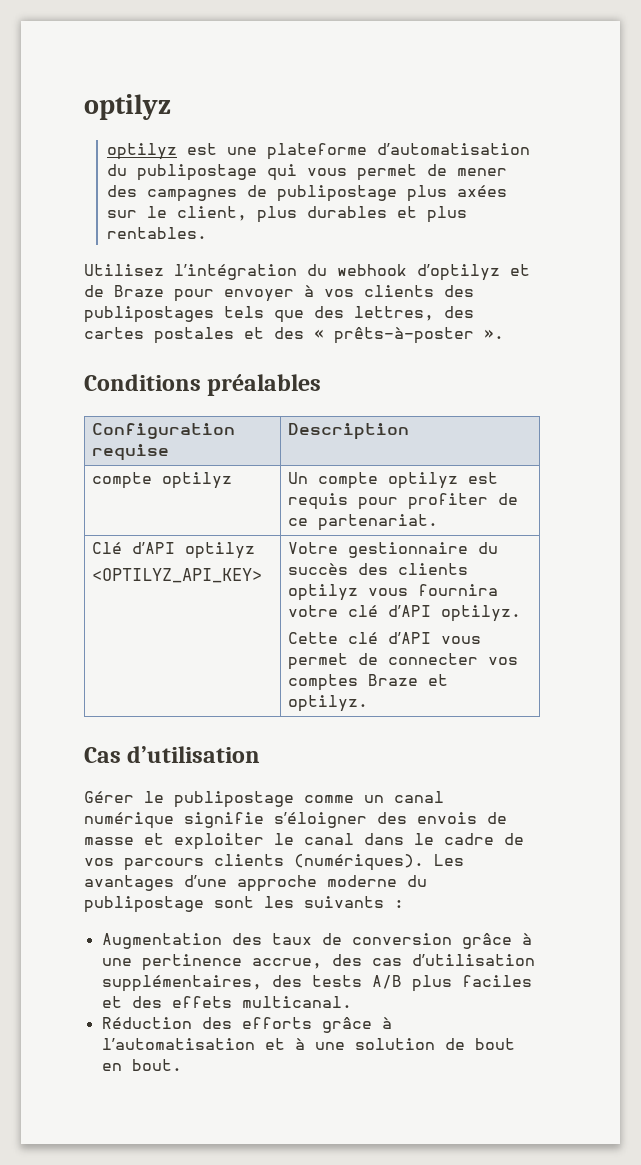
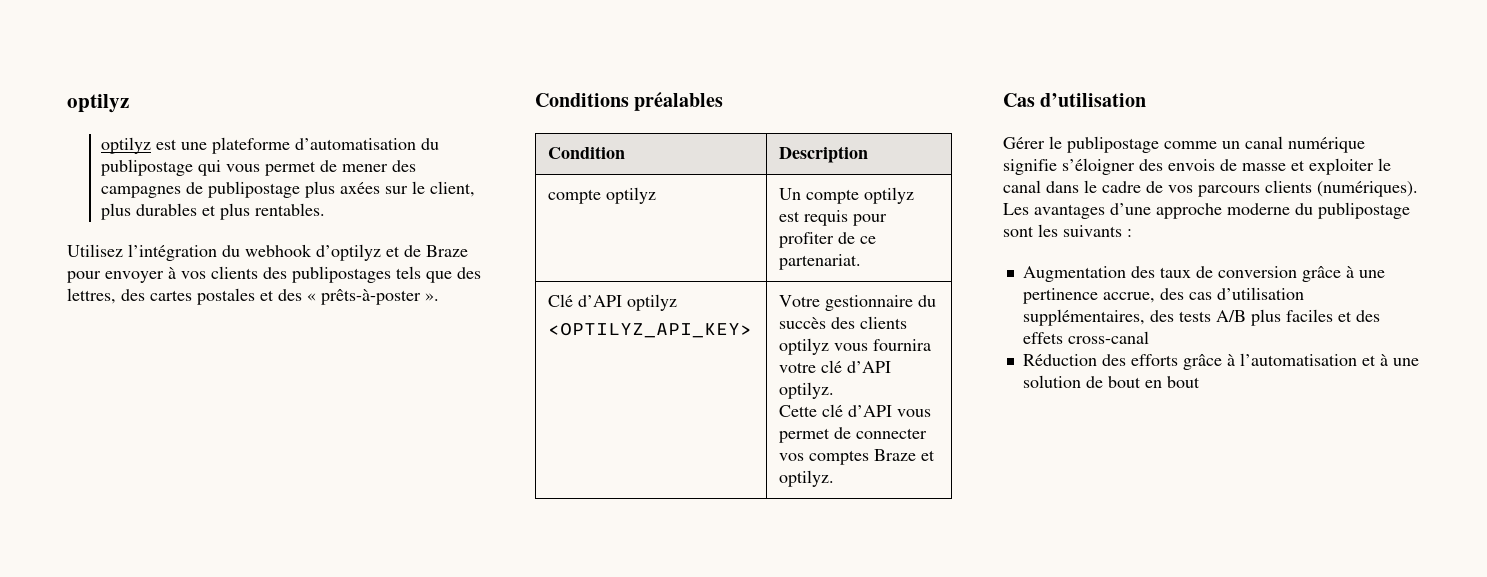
- Configuration requise | Description
+ Condition | Description
- Augmentation des taux de conversion grâce à une pertinence accrue, des cas d’utilisation supplémentaires, des tests A/B plus faciles et des effets multicanal.
+ Augmentation des taux de conversion grâce à une pertinence accrue, des cas d’utilisation supplémentaires, des tests A/B plus faciles et des effets cross-canal
- Réduction des efforts grâce à l’automatisation et à une solution de bout en bout.
+ Réduction des efforts grâce à l’automatisation et à une solution de bout en bout

